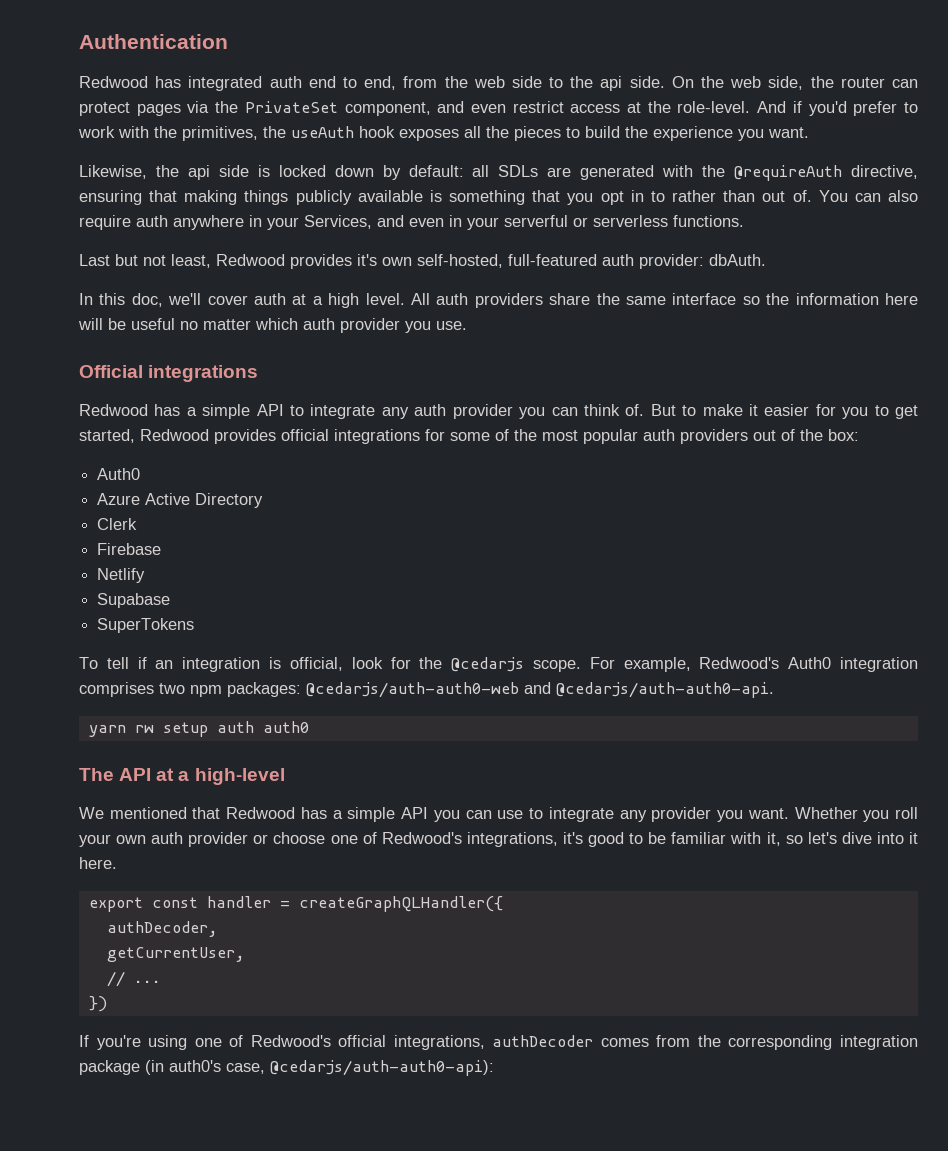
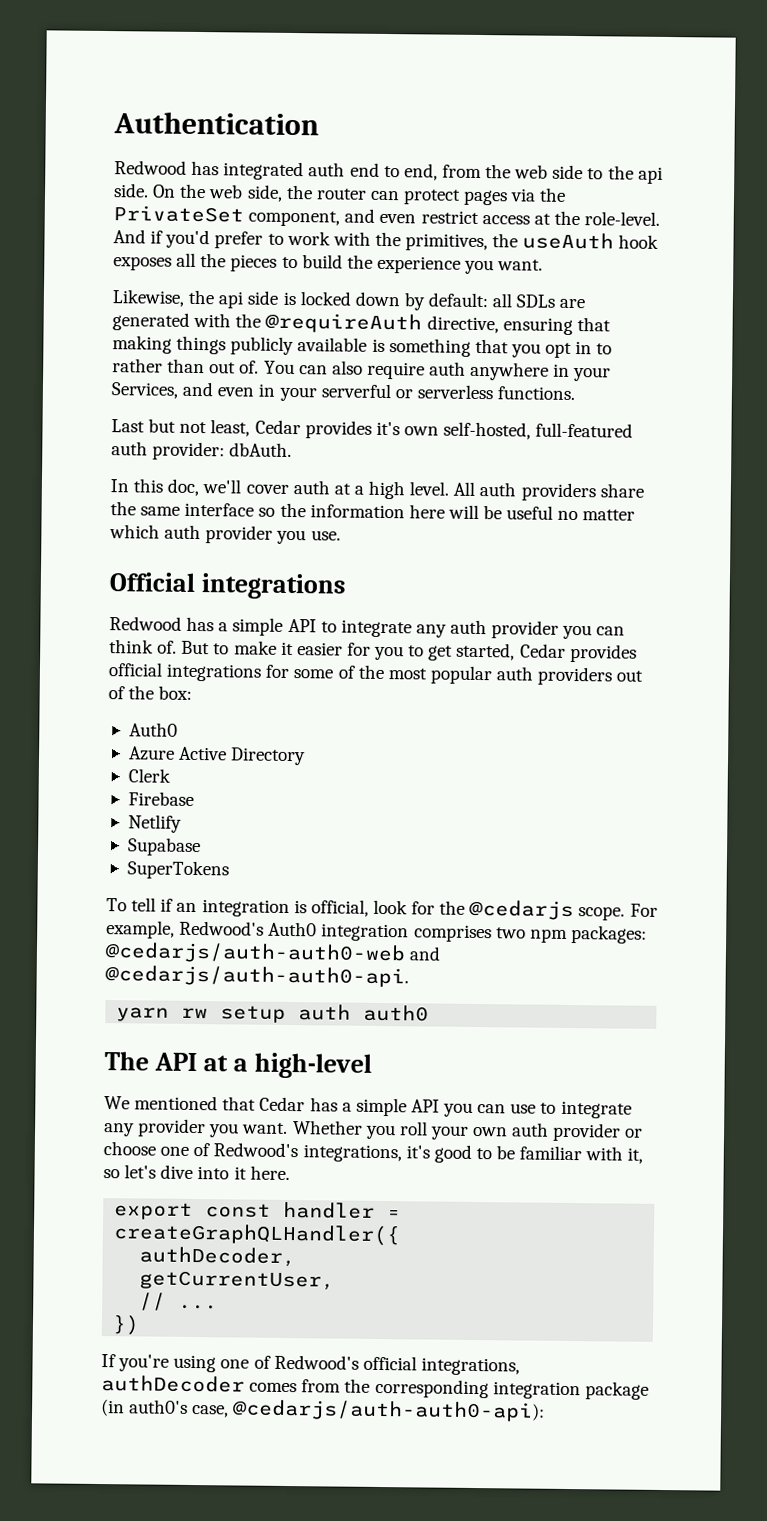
- Last but not least, Redwood provides it's own self-hosted, full-featured auth provider: dbAuth.
+ Last but not least, Cedar provides it's own self-hosted, full-featured auth provider: dbAuth.
- But to make it easier for you to get started, Redwood provides official integrations for some of the most popular auth providers out of the box:
+ But to make it easier for you to get started, Cedar provides official integrations for some of the most popular auth providers out of the box:
- We mentioned that Redwood has a simple API you can use to integrate any provider you want.
+ We mentioned that Cedar has a simple API you can use to integrate any provider you want.

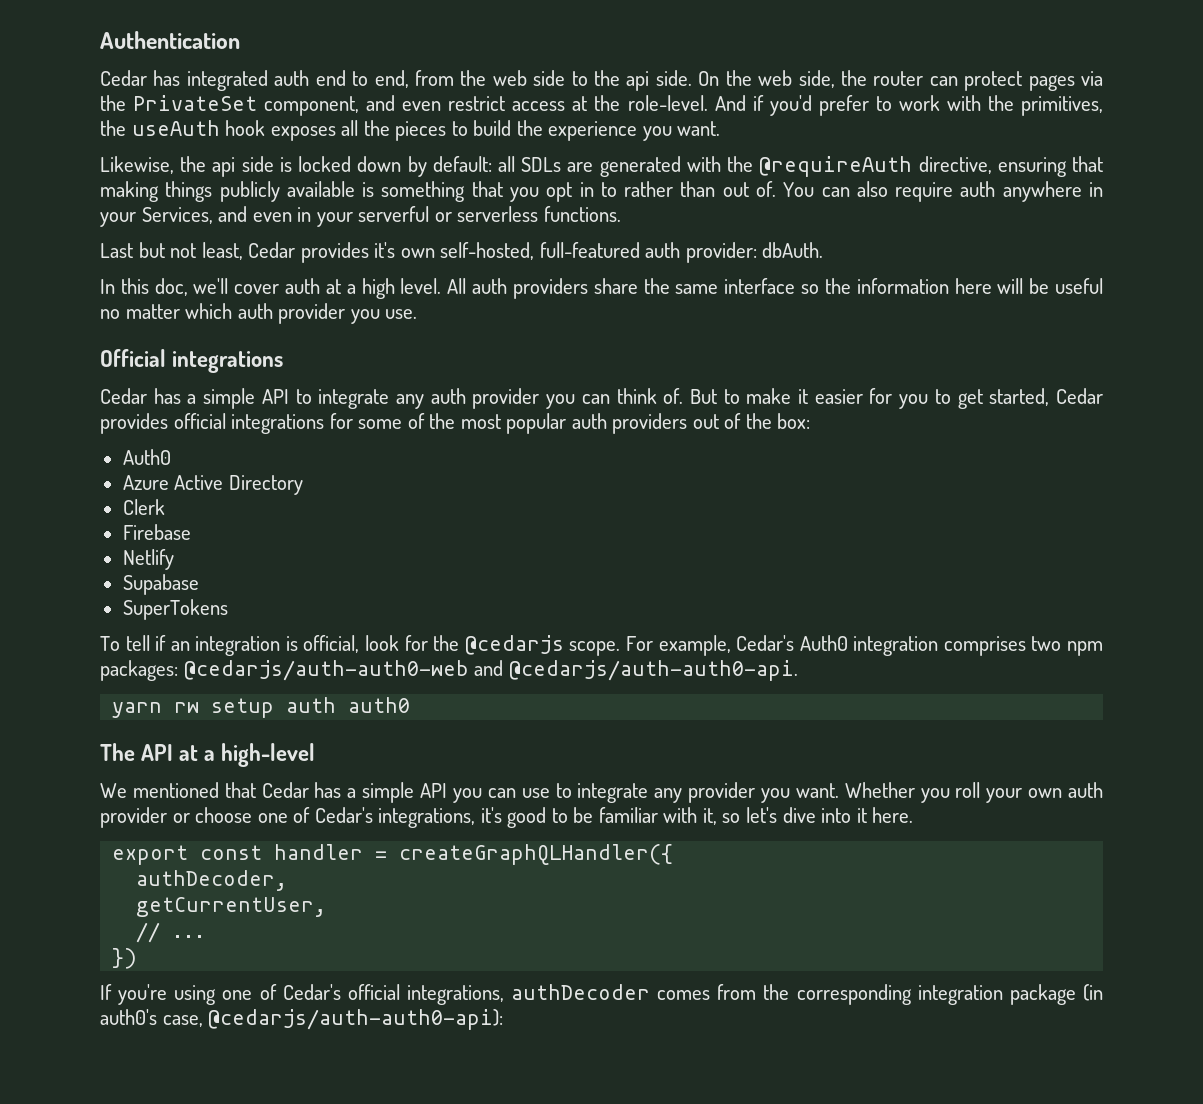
- Redwood has integrated auth end to end, from the web side to the api side.
+ Cedar has integrated auth end to end, from the web side to the api side.
- Redwood has a simple API to integrate any auth provider you can think of.
+ Cedar has a simple API to integrate any auth provider you can think of.
- For example, Redwood's Auth0 integration comprises two npm packages: @cedarjs/auth-auth0-web and @cedarjs/auth-auth0-api.
+ For example, Cedar's Auth0 integration comprises two npm packages: @cedarjs/auth-auth0-web and @cedarjs/auth-auth0-api.
- Whether you roll your own auth provider or choose one of Redwood's integrations, it's good to be familiar with it, so let's dive into it here.
+ Whether you roll your own auth provider or choose one of Cedar's integrations, it's good to be familiar with it, so let's dive into it here.
- If you're using one of Redwood's official integrations, authDecoder comes from the corresponding integration package (in auth0's case, @cedarjs/auth-auth0-api):
+ If you're using one of Cedar's official integrations, authDecoder comes from the corresponding integration package (in auth0's case, @cedarjs/auth-auth0-api):

